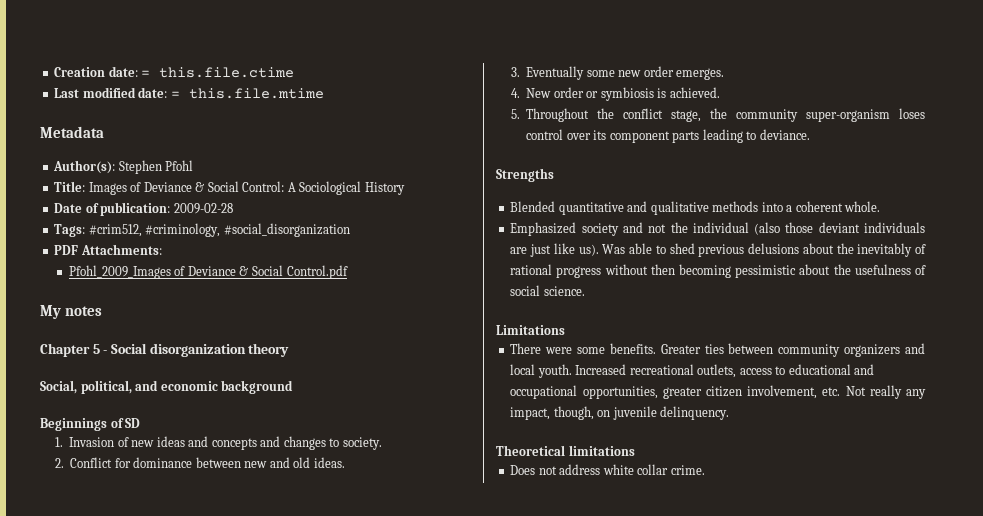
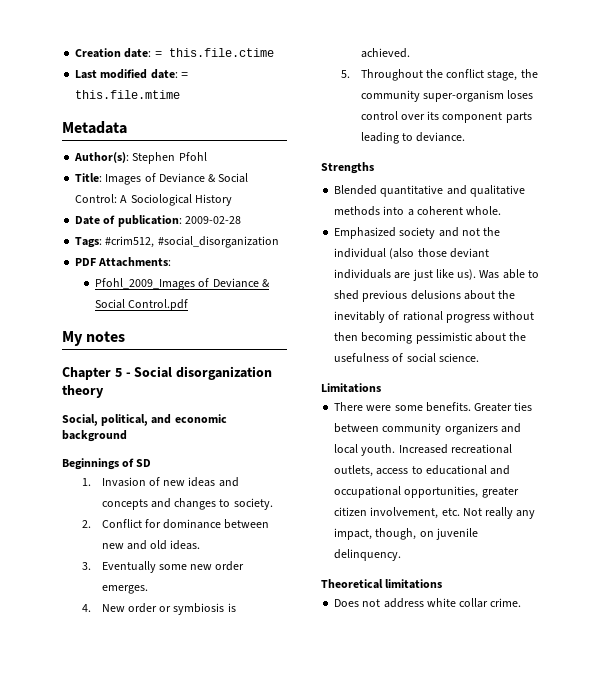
- Tags: #crim512, #criminology, #social_disorganization
+ Tags: #crim512, #social_disorganization

